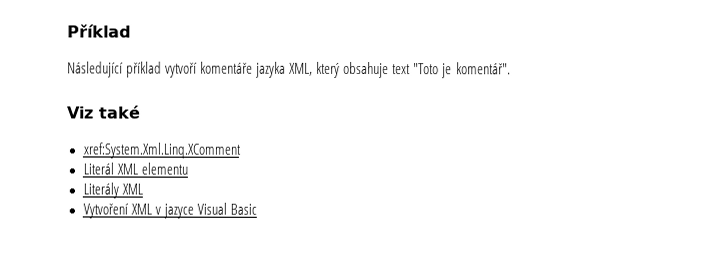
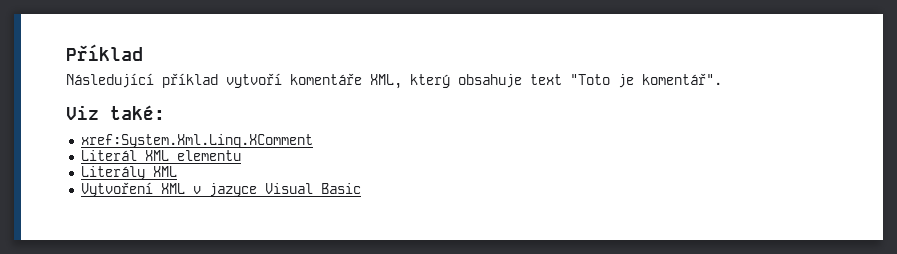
- Následující příklad vytvoří komentáře jazyka XML, který obsahuje text "Toto je komentář".
+ Následující příklad vytvoří komentáře XML, který obsahuje text "Toto je komentář".
- Viz také
+ Viz také:

